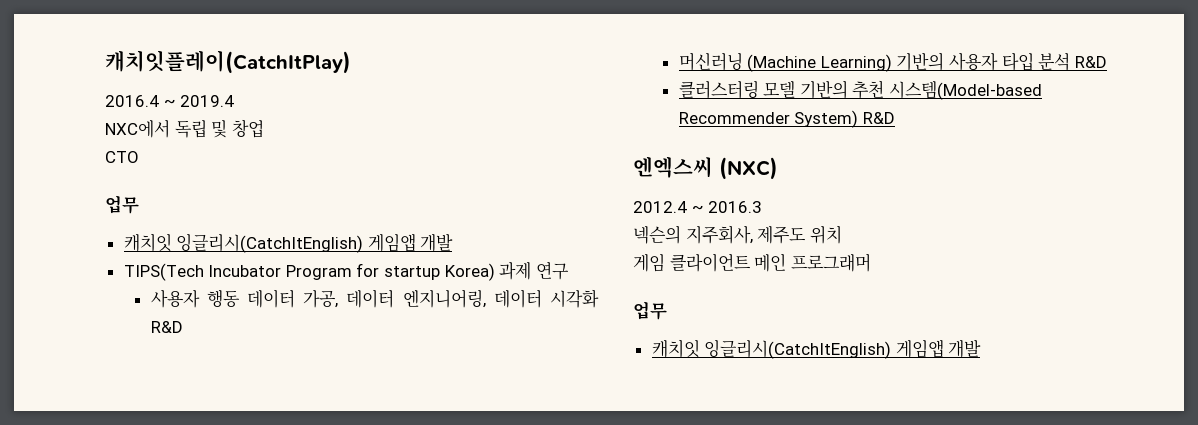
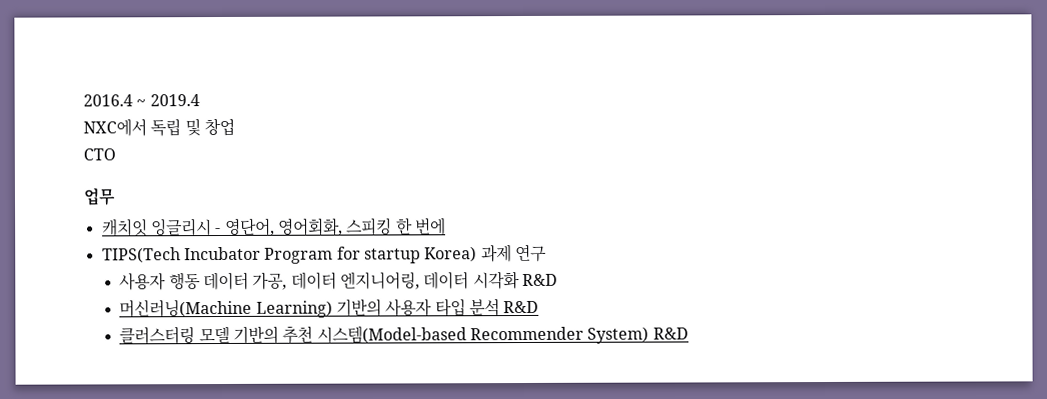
- 캐치잇플레이(CatchItPlay)
  CTO
  업무
- 캐치잇 잉글리시(CatchItEnglish) 게임앱 개발
+ 캐치잇 잉글리시 - 영단어, 영어회화, 스피킹 한 번에
- 머신러닝 (Machine Learning) 기반의 사용자 타입 분석 R&D
+ 머신러닝(Machine Learning) 기반의 사용자 타입 분석 R&D
- 엔엑스씨 (NXC)
- 2012.4 ~ 2016.3
- 넥슨의 지주회사, 제주도 위치
- 게임 클라이언트 메인 프로그래머
- 업무
- 캐치잇 잉글리시(CatchItEnglish) 게임앱 개발

